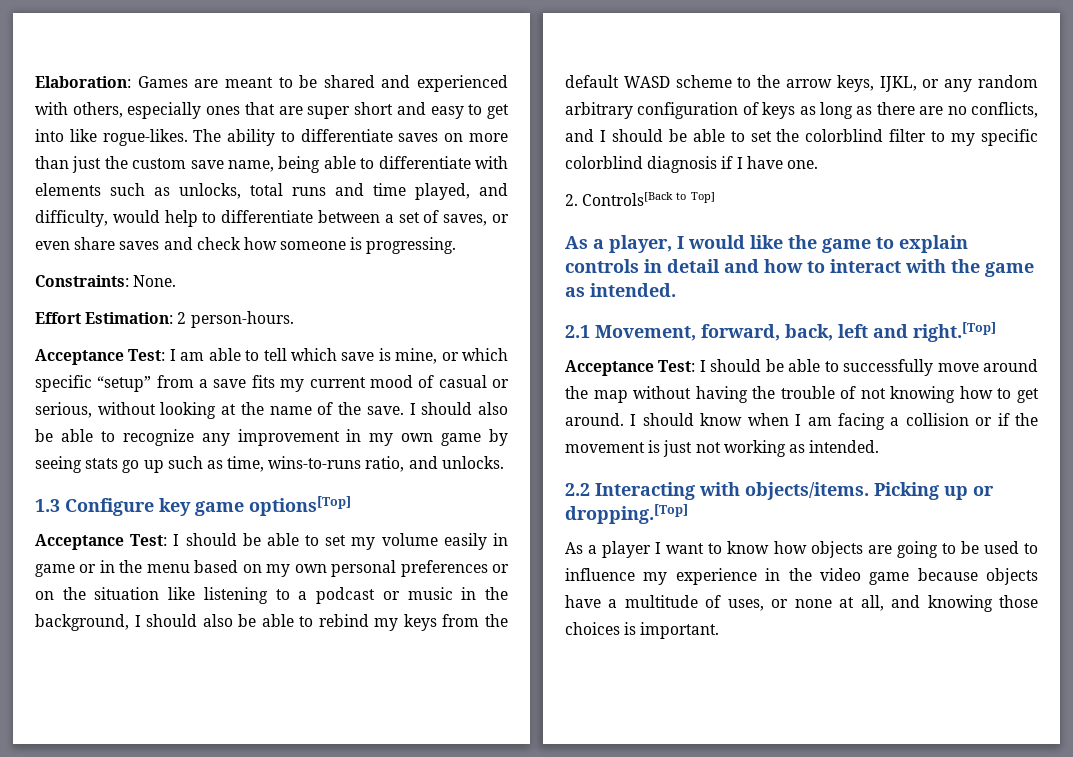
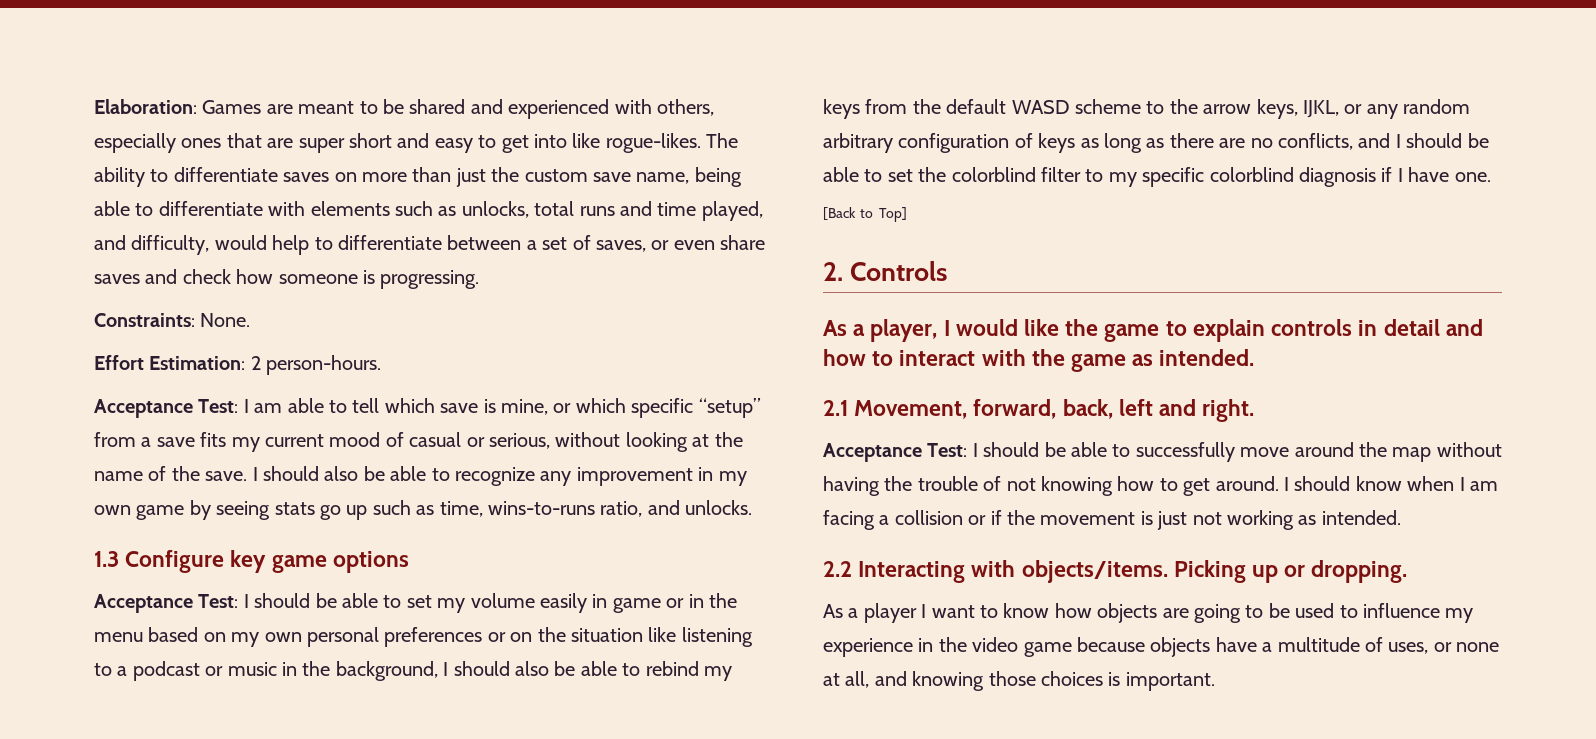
- 1.3 Configure key game options[Top]
+ 1.3 Configure key game options
- 2. Controls[Back to Top]
+ [Back to Top]
+ 2. Controls
- 2.1 Movement, forward, back, left and right.[Top]
+ 2.1 Movement, forward, back, left and right.
- Picking up or dropping.[Top]
+ Picking up or dropping.

